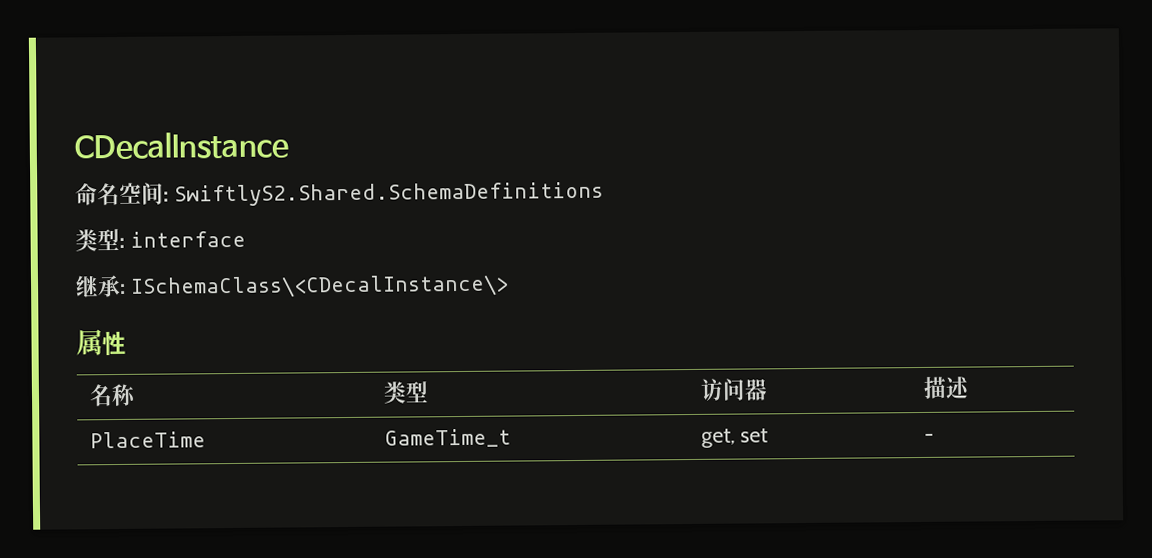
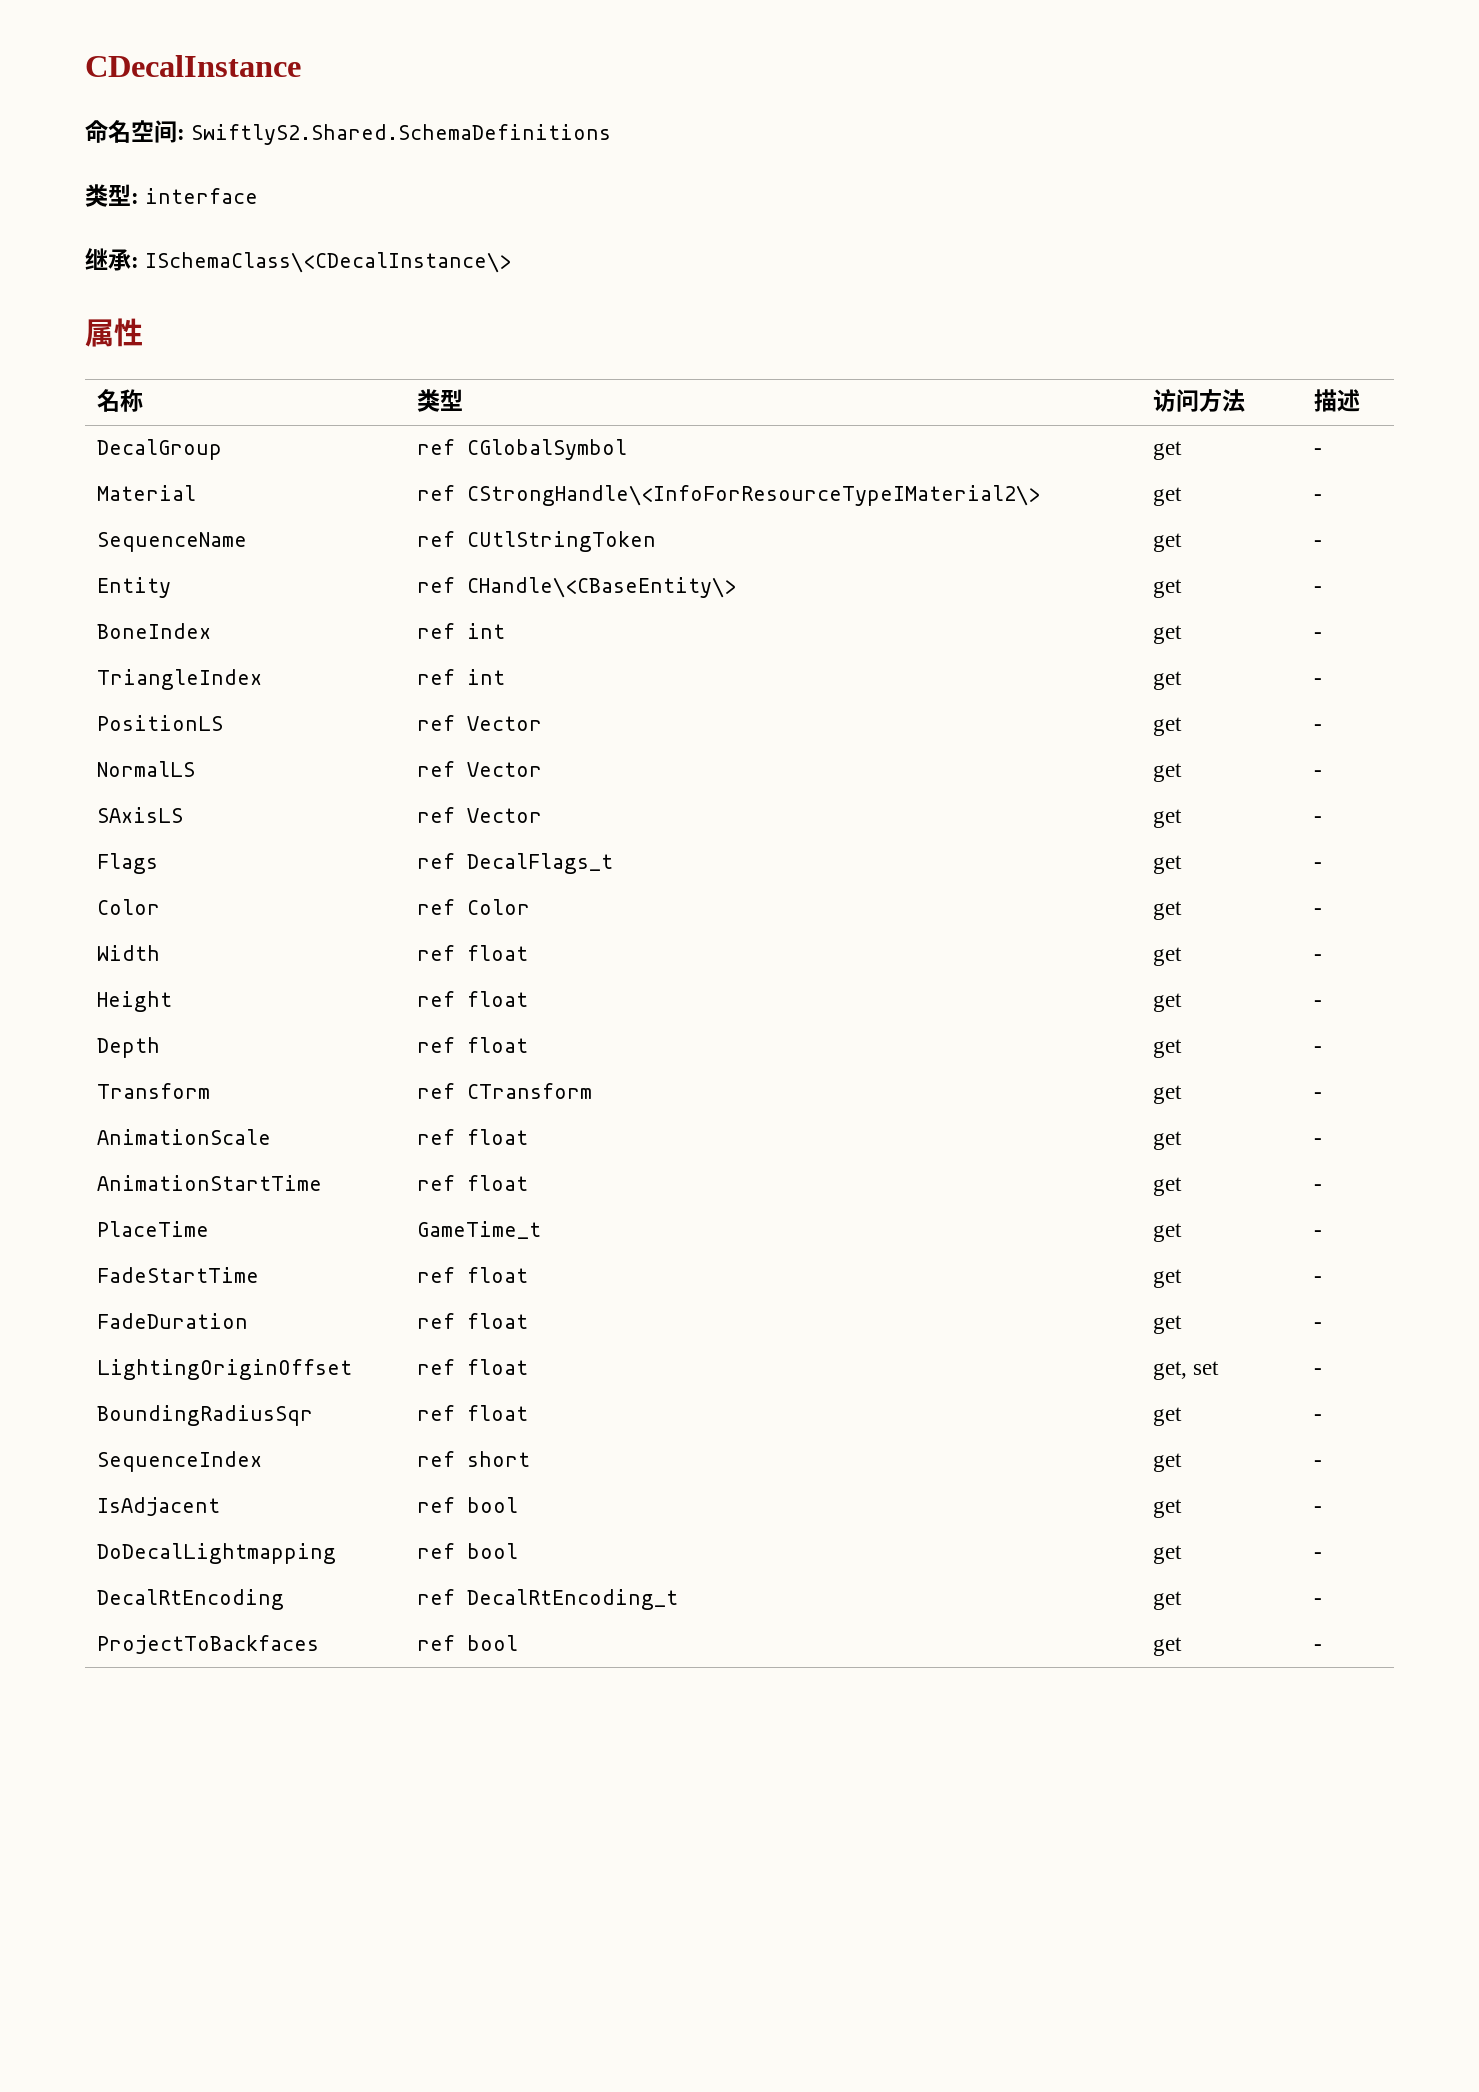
- 名称 | 类型 | 访问器 | 描述
+ 名称 | 类型 | 访问方法 | 描述
- PlaceTime | GameTime_t | get, set | -
+ DecalGroup | ref CGlobalSymbol | get | -
+ Material | ref CStrongHandle\<InfoForResourceTypeIMaterial2\> | get | -
+ SequenceName | ref CUtlStringToken | get | -
+ Entity | ref CHandle\<CBaseEntity\> | get | -
+ BoneIndex | ref int | get | -
+ TriangleIndex | ref int | get | -
+ PositionLS | ref Vector | get | -
+ NormalLS | ref Vector | get | -
+ SAxisLS | ref Vector | get | -
+ Flags | ref DecalFlags_t | get | -
+ Color | ref Color | get | -
+ Width | ref float | get | -
+ Height | ref float | get | -
+ Depth | ref float | get | -
+ Transform | ref CTransform | get | -
+ AnimationScale | ref float | get | -
+ AnimationStartTime | ref float | get | -
+ PlaceTime | GameTime_t | get | -
+ FadeStartTime | ref float | get | -
+ FadeDuration | ref float | get | -
+ LightingOriginOffset | ref float | get, set | -
+ BoundingRadiusSqr | ref float | get | -
+ SequenceIndex | ref short | get | -
+ IsAdjacent | ref bool | get | -
+ DoDecalLightmapping | ref bool | get | -
+ DecalRtEncoding | ref DecalRtEncoding_t | get | -
+ ProjectToBackfaces | ref bool | get | -

